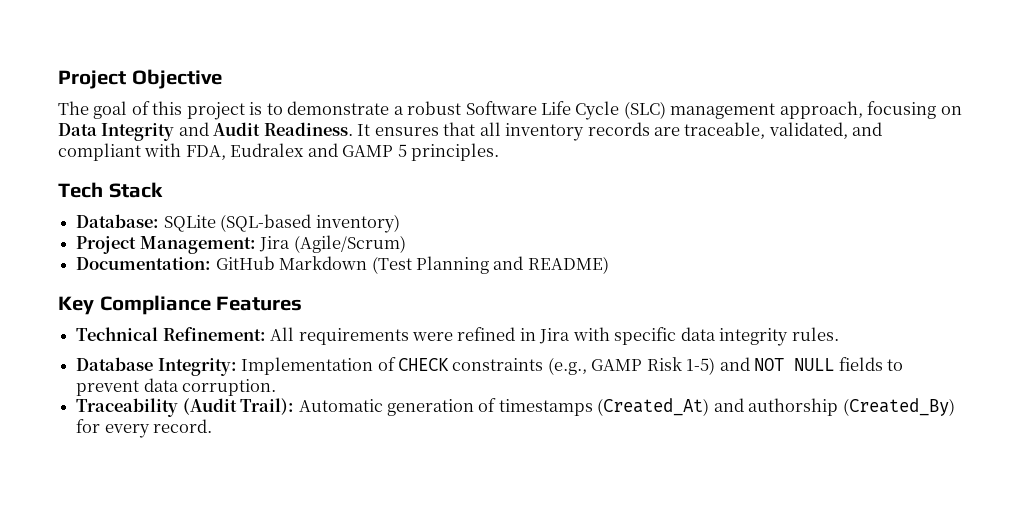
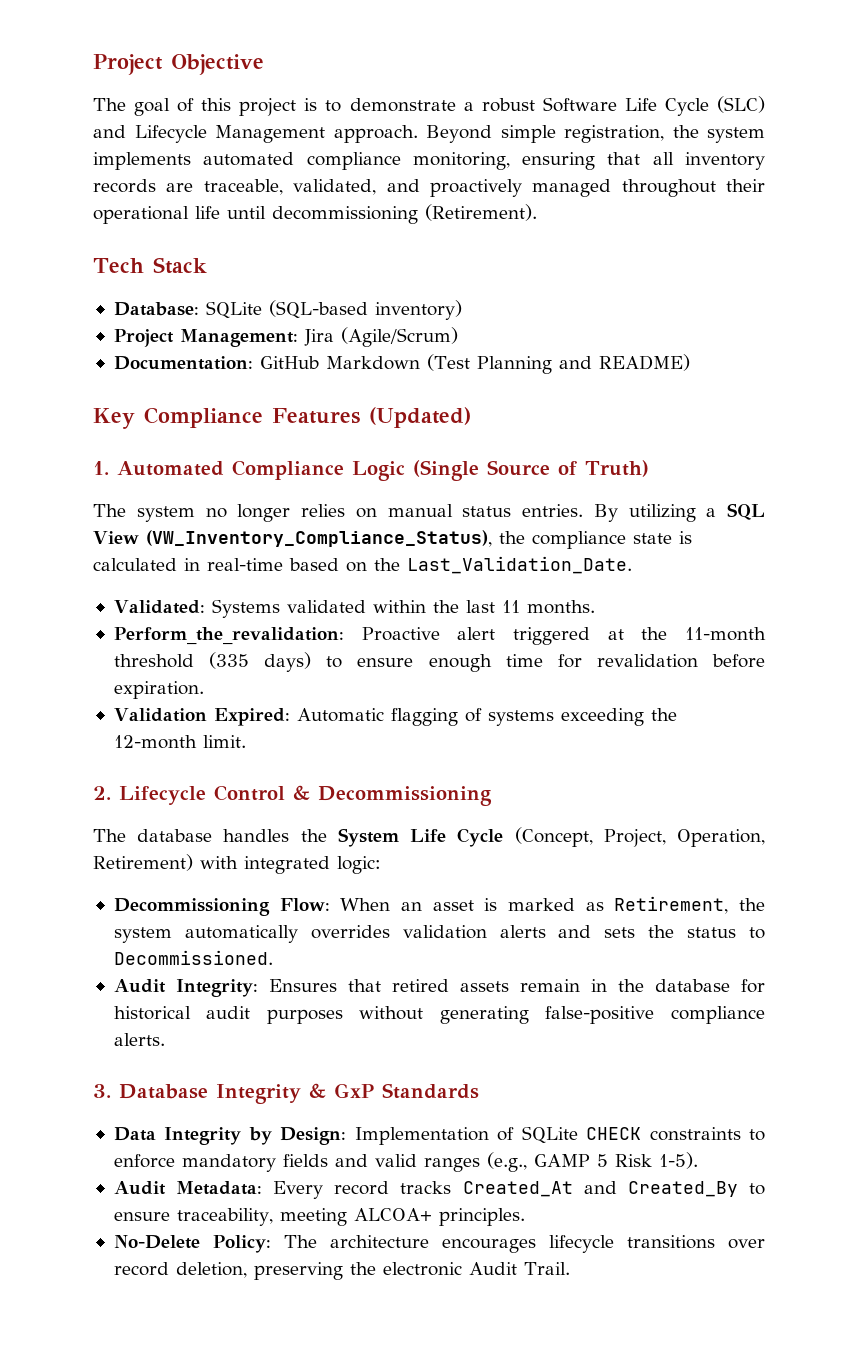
- The goal of this project is to demonstrate a robust Software Life Cycle (SLC) management approach, focusing on Data Integrity and Audit Readiness. It ensures that all inventory records are traceable, validated, and compliant with FDA, Eudralex and GAMP 5 principles.
+ The goal of this project is to demonstrate a robust Software Life Cycle (SLC) and Lifecycle Management approach. Beyond simple registration, the system implements automated compliance monitoring, ensuring that all inventory records are traceable, validated, and proactively managed throughout their operational life until decommissioning (Retirement).
- Key Compliance Features
- Technical Refinement: All requirements were refined in Jira with specific data integrity rules.
- Database Integrity: Implementation of CHECK constraints (e.g., GAMP Risk 1-5) and NOT NULL fields to prevent data corruption.
- Traceability (Audit Trail): Automatic generation of timestamps (Created_At) and authorship (Created_By) for every record.
+ Key Compliance Features (Updated)
+ 1. Automated Compliance Logic (Single Source of Truth)
+ The system no longer relies on manual status entries. By utilizing a SQL View (VW_Inventory_Compliance_Status), the compliance state is calculated in real-time based on the Last_Validation_Date.
+ Validated: Systems validated within the last 11 months.
+ Perform_the_revalidation: Proactive alert triggered at the 11-month threshold (335 days) to ensure enough time for revalidation before expiration.
+ Validation Expired: Automatic flagging of systems exceeding the 12-month limit.
+ 2. Lifecycle Control & Decommissioning
+ The database handles the System Life Cycle (Concept, Project, Operation, Retirement) with integrated logic:
+ Decommissioning Flow: When an asset is marked as Retirement, the system automatically overrides validation alerts and sets the status to Decommissioned.
+ Audit Integrity: Ensures that retired assets remain in the database for historical audit purposes without generating false-positive compliance alerts.
+ 3. Database Integrity & GxP Standards
+ Data Integrity by Design: Implementation of SQLite CHECK constraints to enforce mandatory fields and valid ranges (e.g., GAMP 5 Risk 1-5).
+ Audit Metadata: Every record tracks Created_At and Created_By to ensure traceability, meeting ALCOA+ principles.
+ No-Delete Policy: The architecture encourages lifecycle transitions over record deletion, preserving the electronic Audit Trail.

